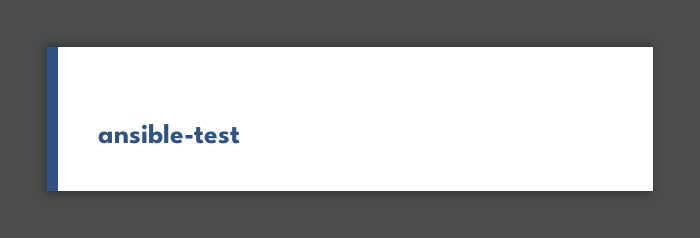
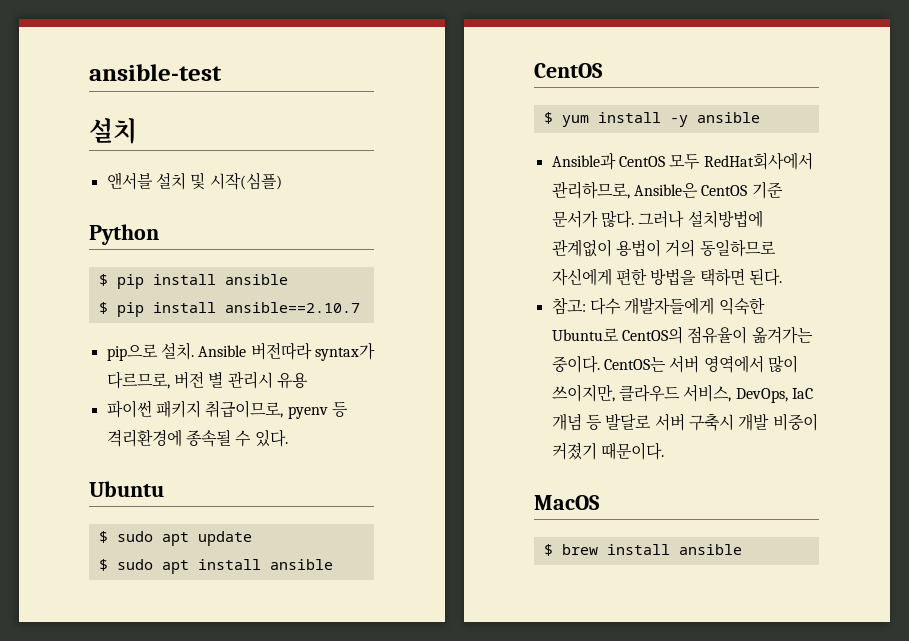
  ansible-test
+ 설치
+ 앤서블 설치 및 시작(심플)
+ Python
+ $ pip install ansible
+ $ pip install ansible==2.10.7
+ pip으로 설치. Ansible 버전따라 syntax가 다르므로, 버전 별 관리시 유용
+ 파이썬 패키지 취급이므로, pyenv 등 격리환경에 종속될 수 있다.
+ Ubuntu
+ $ sudo apt update
+ $ sudo apt install ansible
+ CentOS
+ $ yum install -y ansible
+ Ansible과 CentOS 모두 RedHat회사에서 관리하므로, Ansible은 CentOS 기준 문서가 많다. 그러나 설치방법에 관계없이 용법이 거의 동일하므로 자신에게 편한 방법을 택하면 된다.
+ 참고: 다수 개발자들에게 익숙한 Ubuntu로 CentOS의 점유율이 옮겨가는 중이다. CentOS는 서버 영역에서 많이 쓰이지만, 클라우드 서비스, DevOps, IaC 개념 등 발달로 서버 구축시 개발 비중이 커졌기 때문이다.
+ MacOS
+ $ brew install ansible

